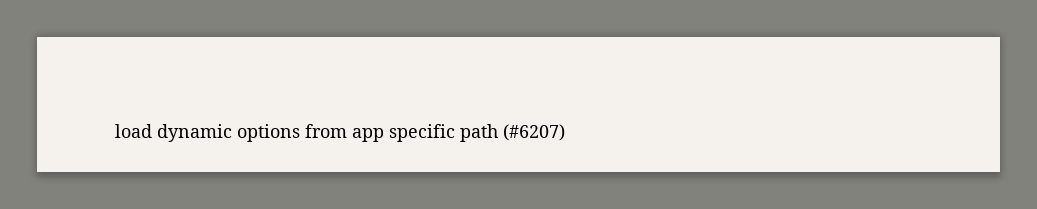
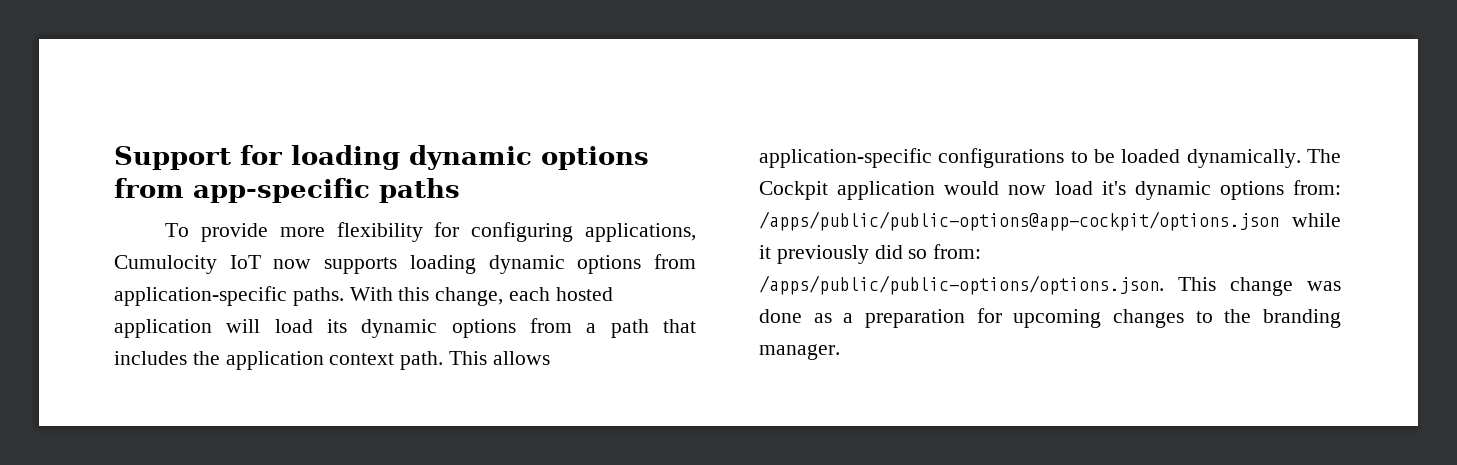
- load dynamic options from app specific path (#6207)
+ Support for loading dynamic options from app-specific paths
+ To provide more flexibility for configuring applications, Cumulocity IoT now supports loading dynamic options from application-specific paths. With this change, each hosted application will load its dynamic options from a path that includes the application context path. This allows application-specific configurations to be loaded dynamically. The Cockpit application would now load it's dynamic options from: /apps/public/public-options@app-cockpit/options.json while it previously did so from: /apps/public/public-options/options.json. This change was done as a preparation for upcoming changes to the branding manager.

